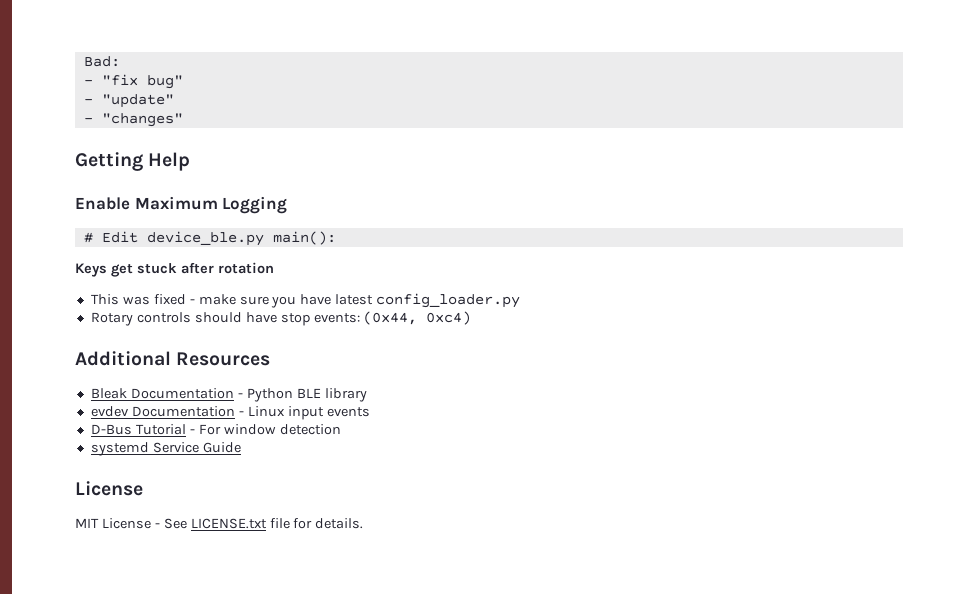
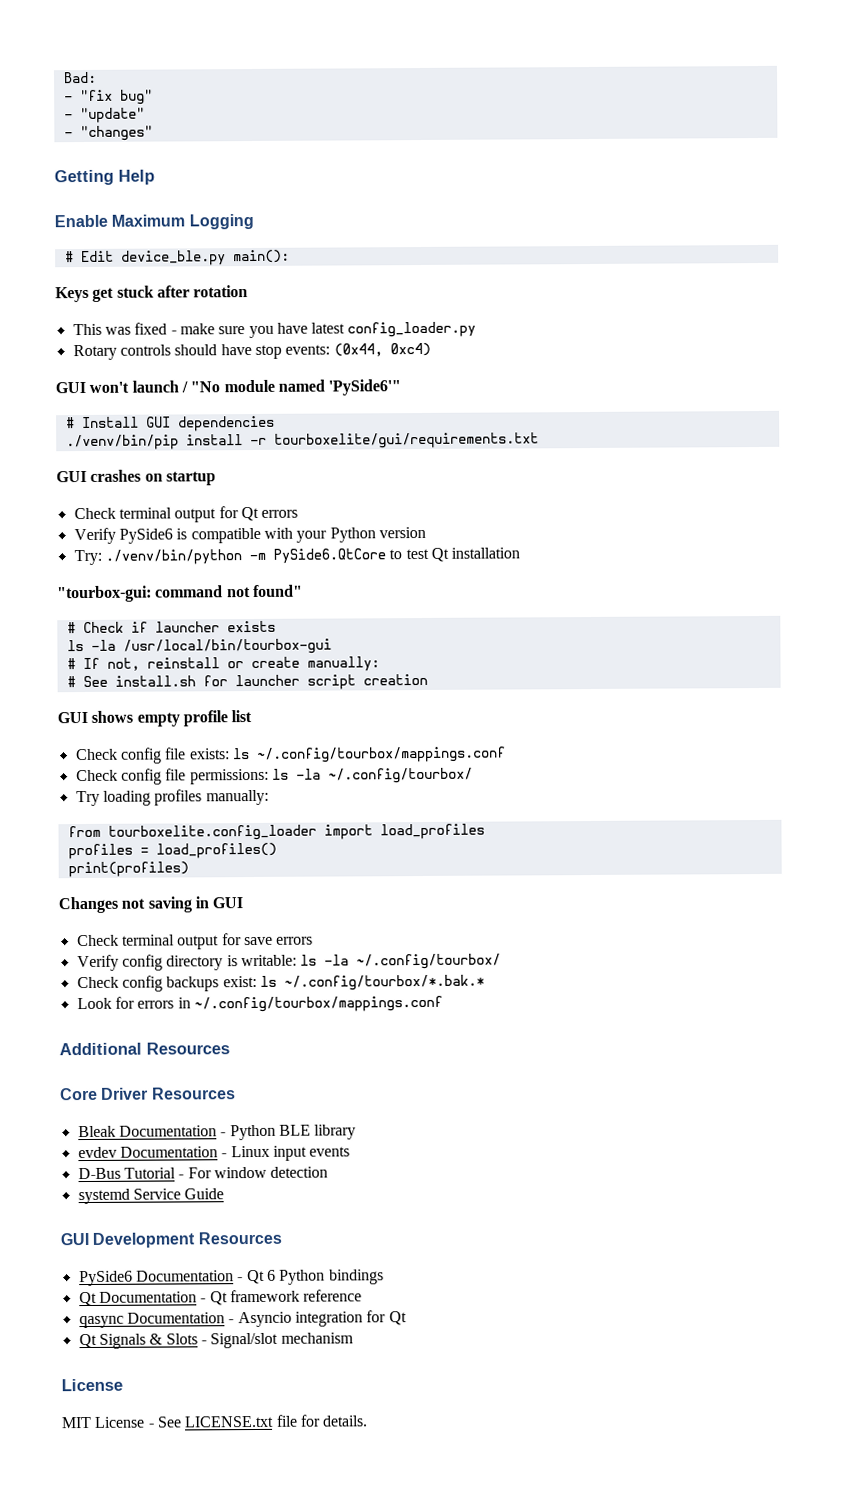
+ GUI won't launch / "No module named 'PySide6'"
+ # Install GUI dependencies
+ ./venv/bin/pip install -r tourboxelite/gui/requirements.txt
+ GUI crashes on startup
+ Check terminal output for Qt errors
+ Verify PySide6 is compatible with your Python version
+ Try: ./venv/bin/python -m PySide6.QtCore to test Qt installation
+ "tourbox-gui: command not found"
+ # Check if launcher exists
+ ls -la /usr/local/bin/tourbox-gui
+ # If not, reinstall or create manually:
+ # See install.sh for launcher script creation
+ GUI shows empty profile list
+ Check config file exists: ls ~/.config/tourbox/mappings.conf
+ Check config file permissions: ls -la ~/.config/tourbox/
+ Try loading profiles manually:
+ from tourboxelite.config_loader import load_profiles
+ profiles = load_profiles()
+ print(profiles)
+ Changes not saving in GUI
+ Check terminal output for save errors
+ Verify config directory is writable: ls -la ~/.config/tourbox/
+ Check config backups exist: ls ~/.config/tourbox/*.bak.*
+ Look for errors in ~/.config/tourbox/mappings.conf
+ Core Driver Resources
+ GUI Development Resources
+ PySide6 Documentation - Qt 6 Python bindings
+ Qt Documentation - Qt framework reference
+ qasync Documentation - Asyncio integration for Qt
+ Qt Signals & Slots - Signal/slot mechanism

